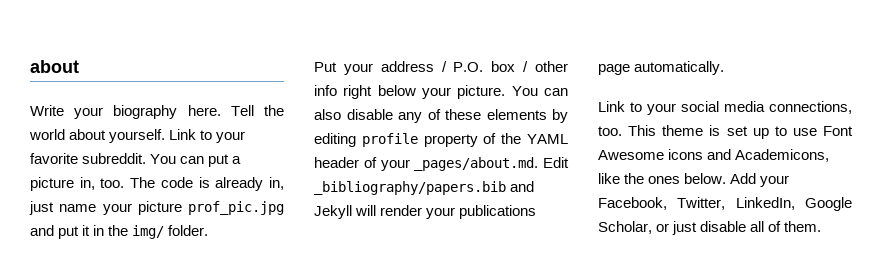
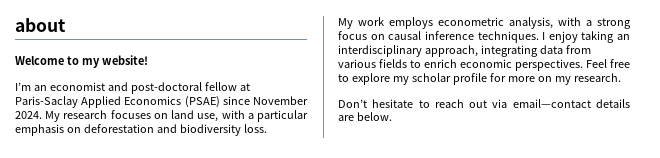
- Write your biography here. Tell the world about yourself. Link to your favorite subreddit. You can put a picture in, too. The code is already in, just name your picture prof_pic.jpg and put it in the img/ folder.
- Put your address / P.O. box / other info right below your picture. You can also disable any of these elements by editing profile property of the YAML header of your _pages/about.md. Edit _bibliography/papers.bib and Jekyll will render your publications page automatically.
- Link to your social media connections, too. This theme is set up to use Font Awesome icons and Academicons, like the ones below. Add your Facebook, Twitter, LinkedIn, Google Scholar, or just disable all of them.
+ Welcome to my website!
+ I’m an economist and post-doctoral fellow at Paris-Saclay Applied Economics (PSAE) since November 2024. My research focuses on land use, with a particular emphasis on deforestation and biodiversity loss.
+ My work employs econometric analysis, with a strong focus on causal inference techniques. I enjoy taking an interdisciplinary approach, integrating data from various fields to enrich economic perspectives. Feel free to explore my scholar profile for more on my research.
+ Don’t hesitate to reach out via email—contact details are below.

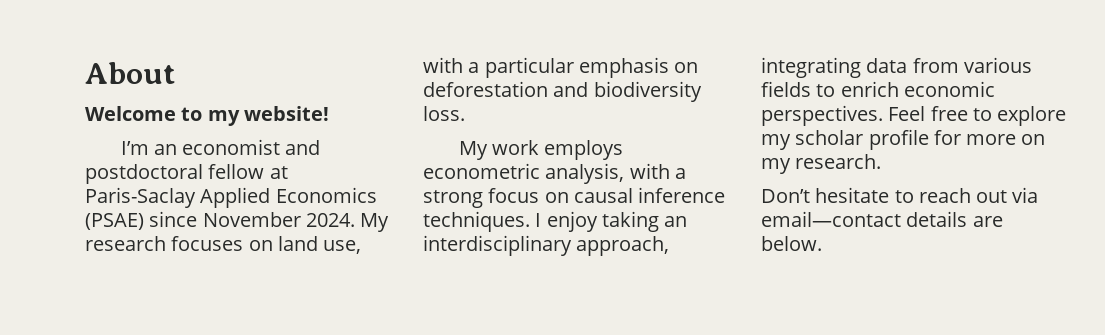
- about
+ About
- I’m an economist and post-doctoral fellow at Paris-Saclay Applied Economics (PSAE) since November 2024.
+ I’m an economist and postdoctoral fellow at Paris-Saclay Applied Economics (PSAE) since November 2024.

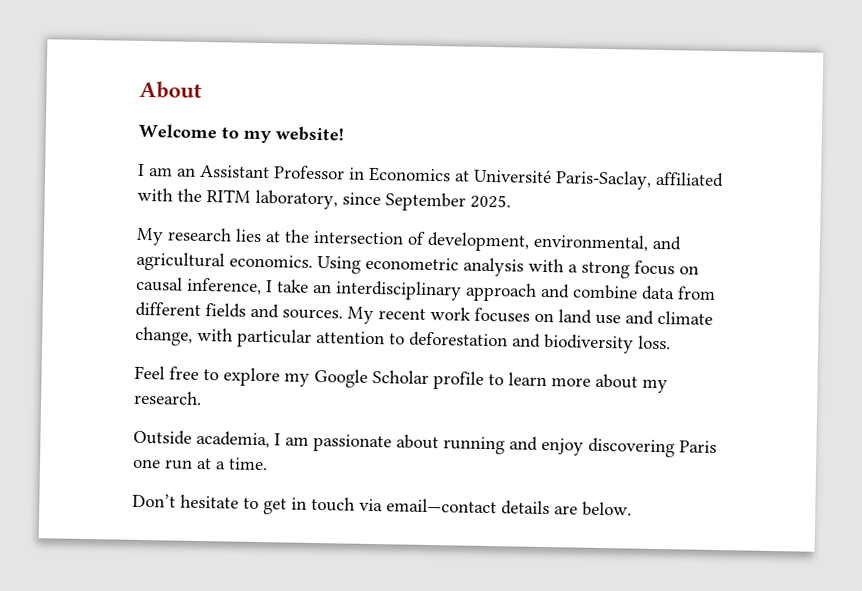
- I’m an economist and postdoctoral fellow at Paris-Saclay Applied Economics (PSAE) since November 2024. My research focuses on land use, with a particular emphasis on deforestation and biodiversity loss.
- My work employs econometric analysis, with a strong focus on causal inference techniques. I enjoy taking an interdisciplinary approach, integrating data from various fields to enrich economic perspectives. Feel free to explore my scholar profile for more on my research.
+ I am an Assistant Professor in Economics at Université Paris-Saclay, affiliated with the RITM laboratory, since September 2025.
+ My research lies at the intersection of development, environmental, and agricultural economics. Using econometric analysis with a strong focus on causal inference, I take an interdisciplinary approach and combine data from different fields and sources. My recent work focuses on land use and climate change, with particular attention to deforestation and biodiversity loss.
+ Feel free to explore my Google Scholar profile to learn more about my research.
+ Outside academia, I am passionate about running and enjoy discovering Paris one run at a time.
- Don’t hesitate to reach out via email—contact details are below.
+ Don’t hesitate to get in touch via email—contact details are below.

